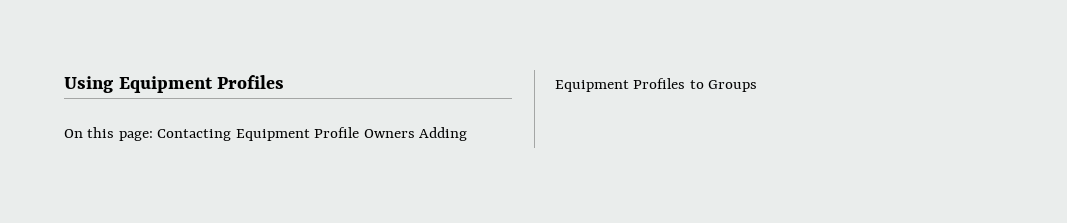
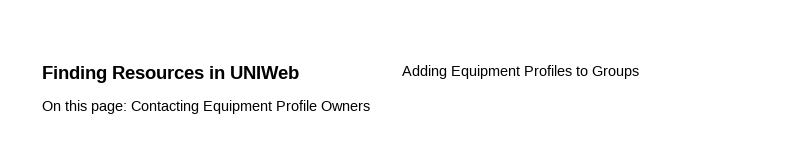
- Using Equipment Profiles
+ Finding Resources in UNIWeb

